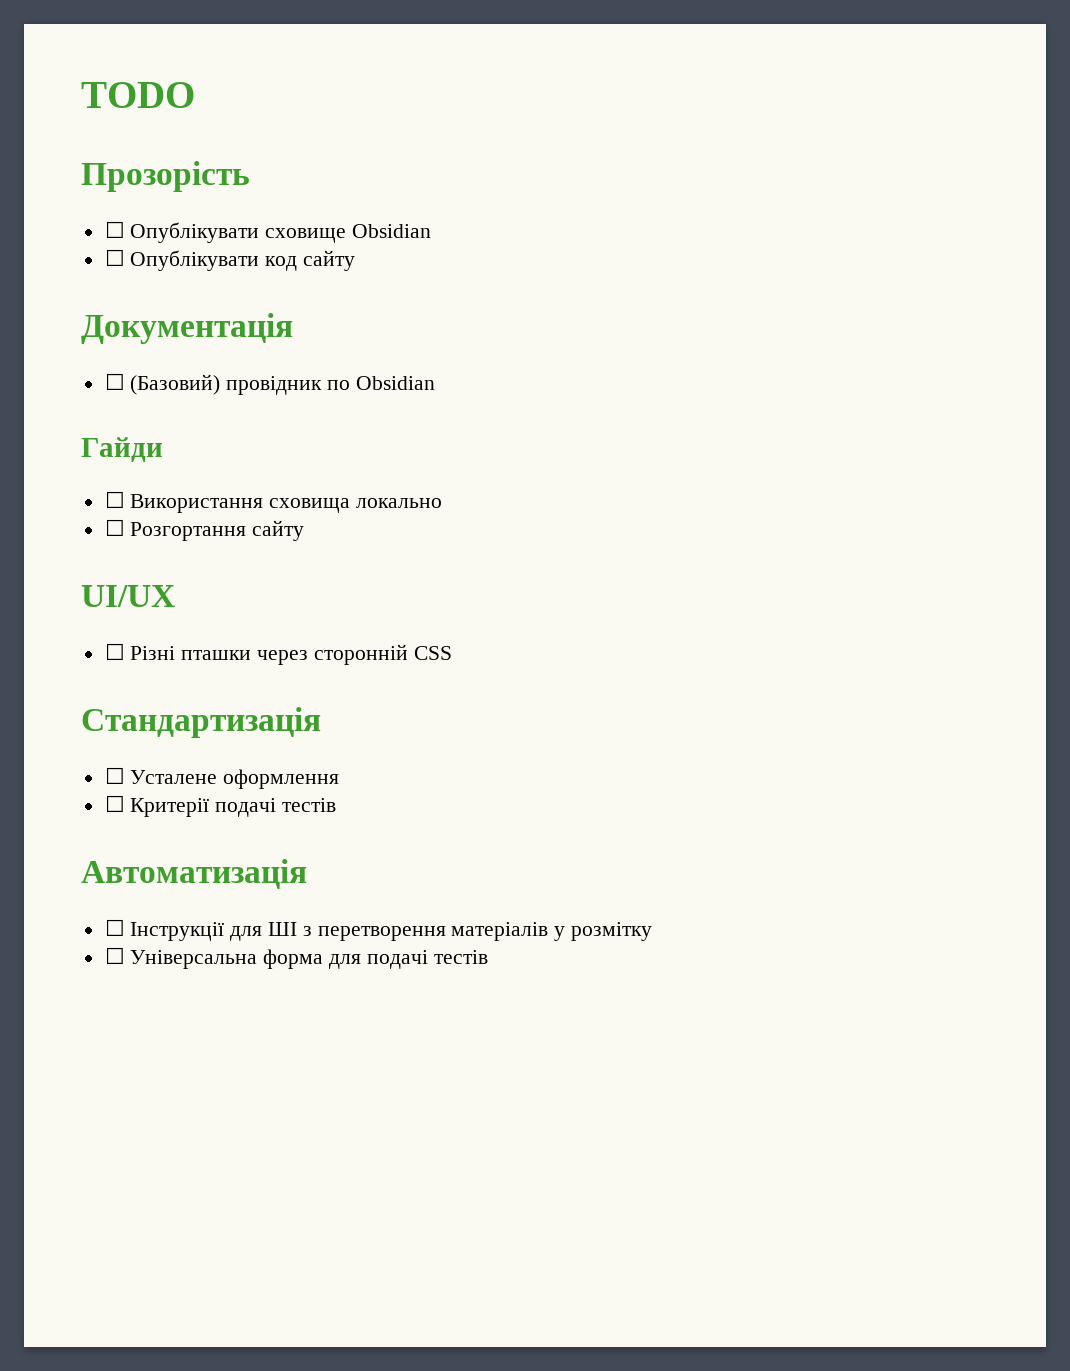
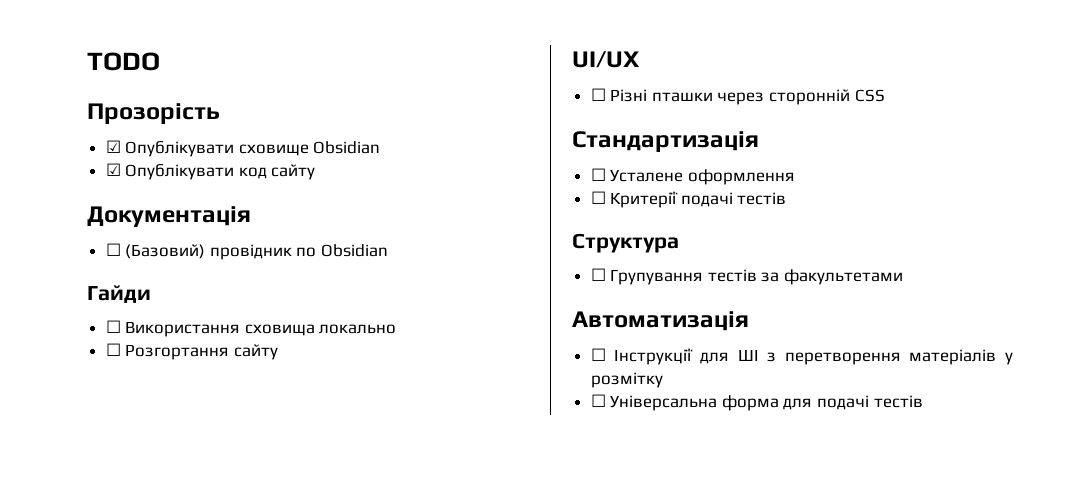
- ☐ Опублікувати сховище Obsidian
+ ☑ Опублікувати сховище Obsidian
- ☐ Опублікувати код сайту
+ ☑ Опублікувати код сайту
+ Структура
+ ☐ Групування тестів за факультетами

